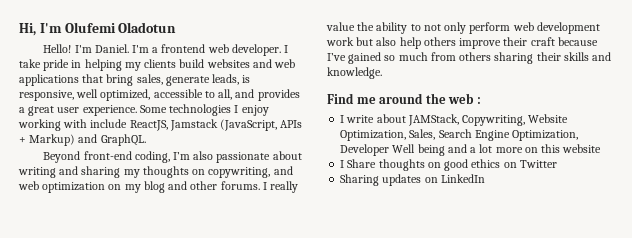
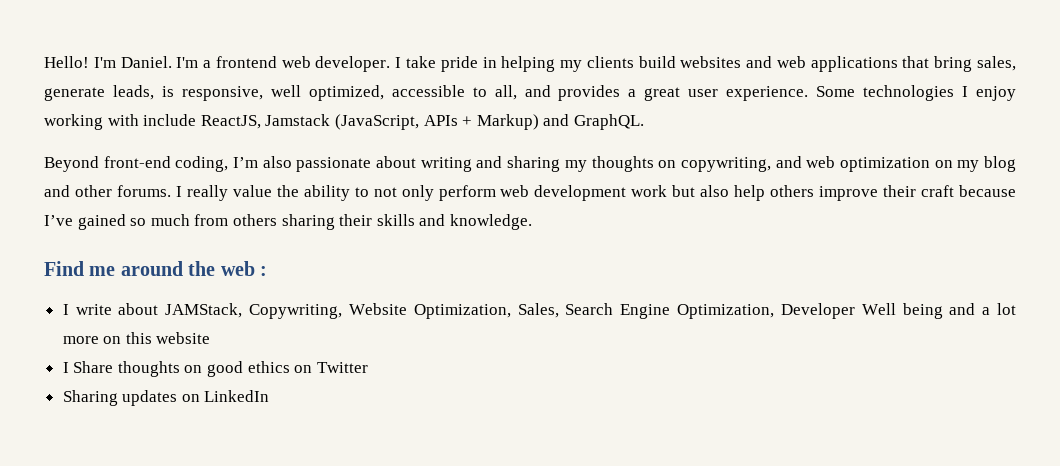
- Hi, I'm Olufemi Oladotun

